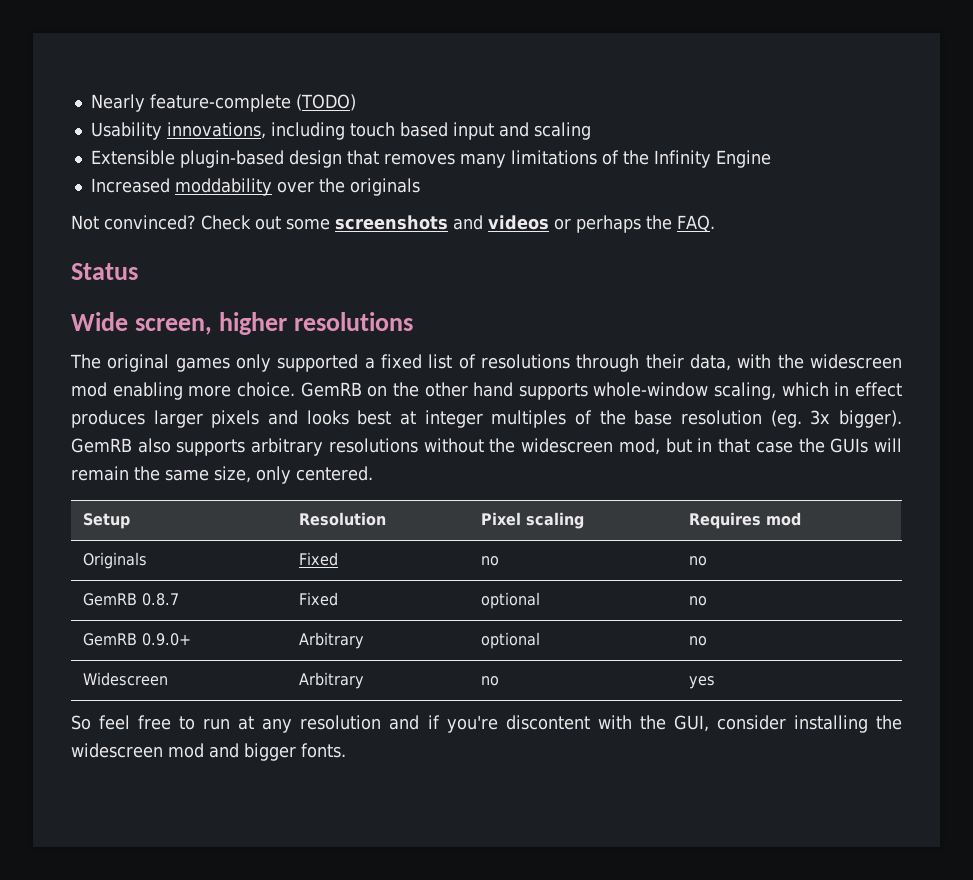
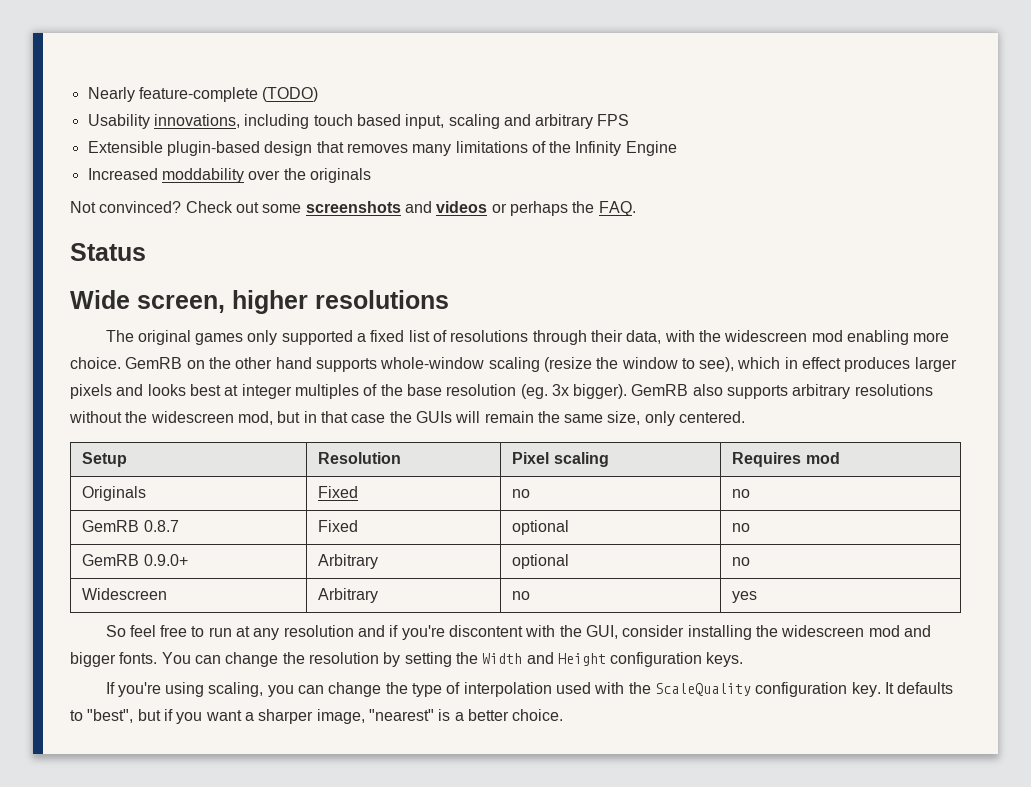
- Usability innovations, including touch based input and scaling
+ Usability innovations, including touch based input, scaling and arbitrary FPS
- GemRB on the other hand supports whole-window scaling, which in effect produces larger pixels and looks best at integer multiples of the base resolution (eg. 3x bigger).
+ GemRB on the other hand supports whole-window scaling (resize the window to see), which in effect produces larger pixels and looks best at integer multiples of the base resolution (eg. 3x bigger).
+ You can change the resolution by setting the Width and Height configuration keys.
+ If you're using scaling, you can change the type of interpolation used with the ScaleQuality configuration key. It defaults to "best", but if you want a sharper image, "nearest" is a better choice.

